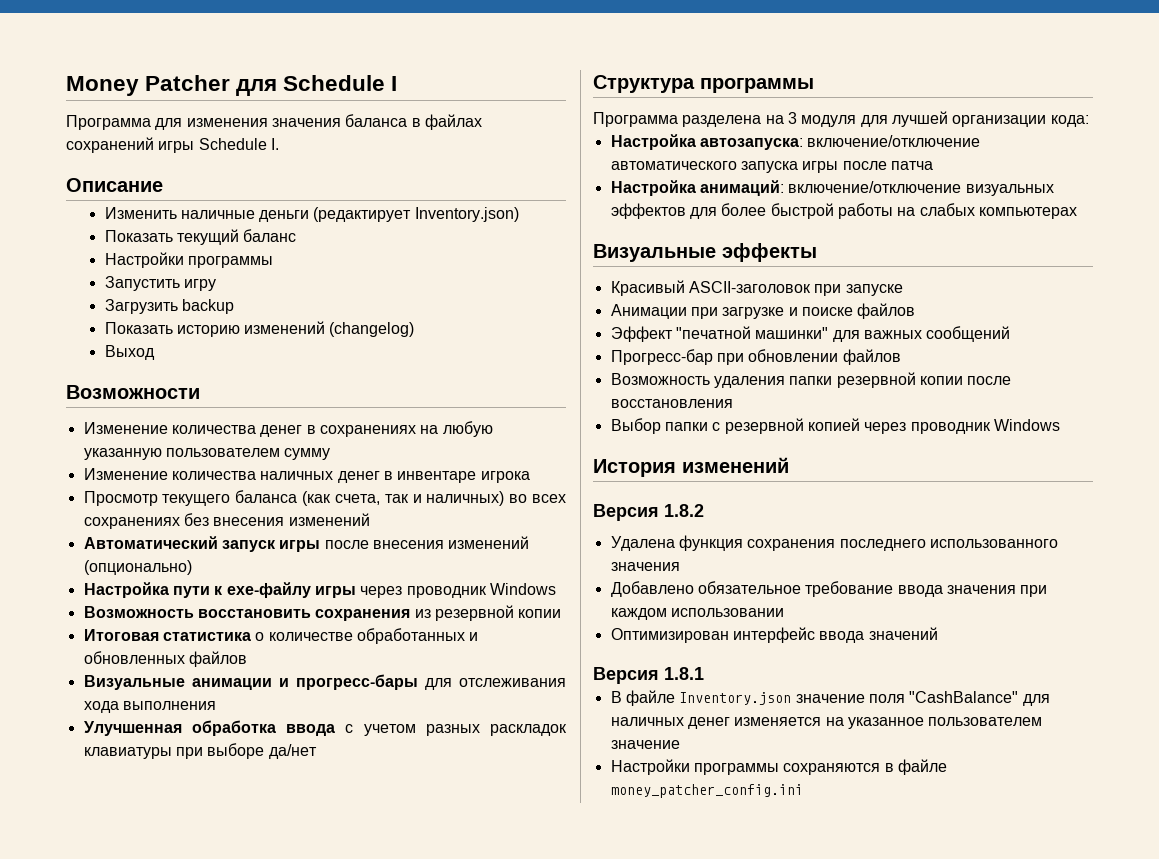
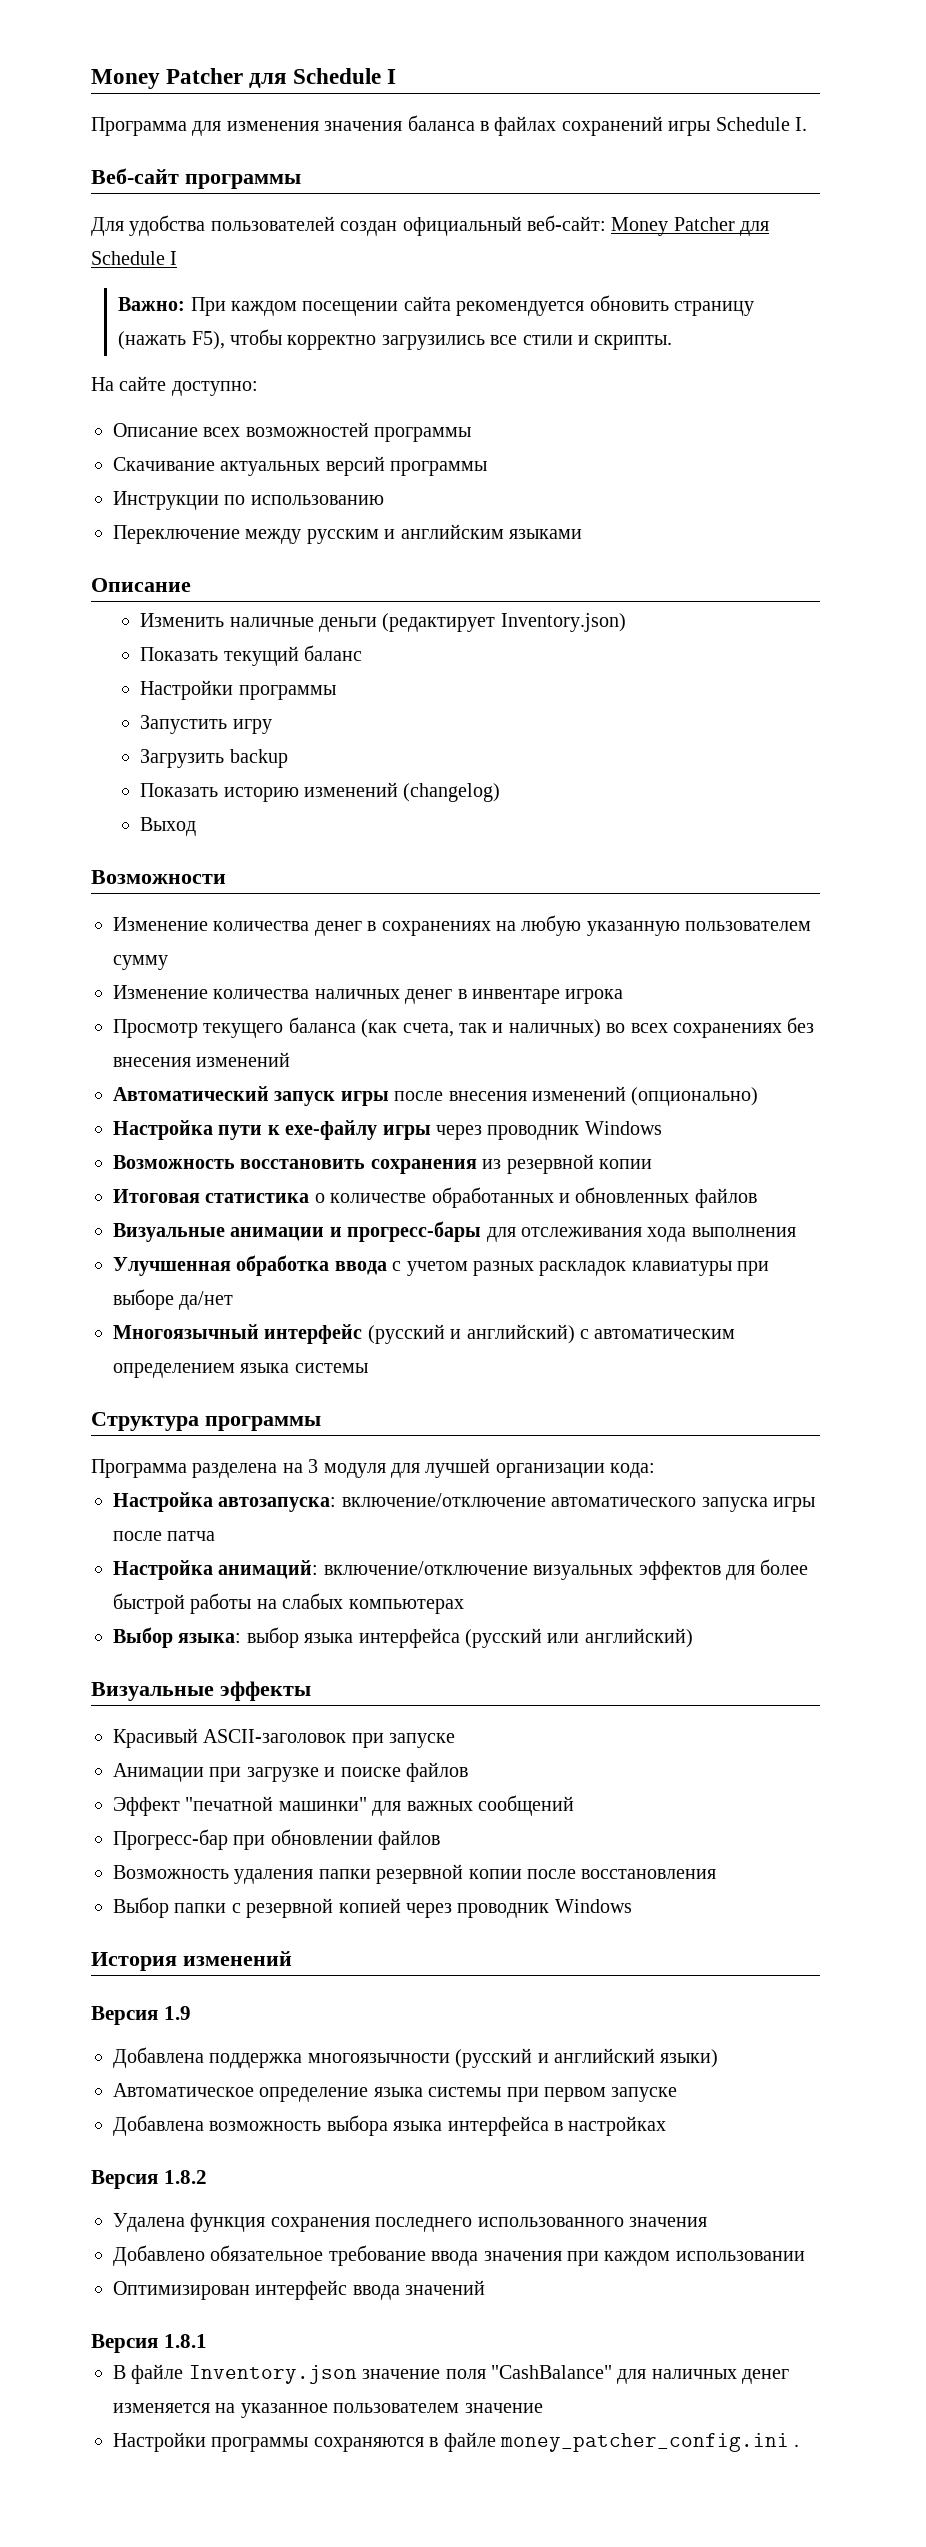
+ Веб-сайт программы
+ Для удобства пользователей создан официальный веб-сайт: Money Patcher для Schedule I
+ Важно: При каждом посещении сайта рекомендуется обновить страницу (нажать F5), чтобы корректно загрузились все стили и скрипты.
+ На сайте доступно:
+ Описание всех возможностей программы
+ Скачивание актуальных версий программы
+ Инструкции по использованию
+ Переключение между русским и английским языками
+ Многоязычный интерфейс (русский и английский) с автоматическим определением языка системы
+ Выбор языка: выбор языка интерфейса (русский или английский)
+ Версия 1.9
+ Добавлена поддержка многоязычности (русский и английский языки)
+ Автоматическое определение языка системы при первом запуске
+ Добавлена возможность выбора языка интерфейса в настройках
- Настройки программы сохраняются в файле money_patcher_config.ini
+ Настройки программы сохраняются в файле money_patcher_config.ini .

